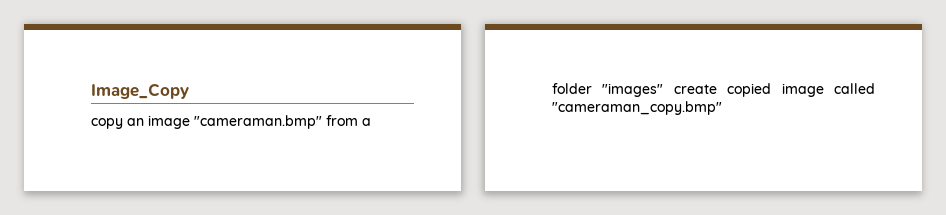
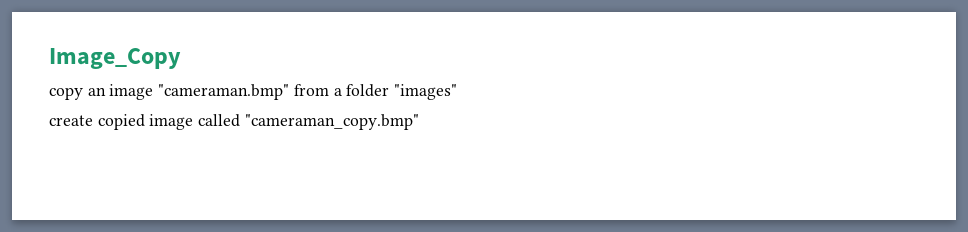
- copy an image "cameraman.bmp" from a folder "images" create copied image called "cameraman_copy.bmp"
+ copy an image "cameraman.bmp" from a folder "images"
+ create copied image called "cameraman_copy.bmp"

